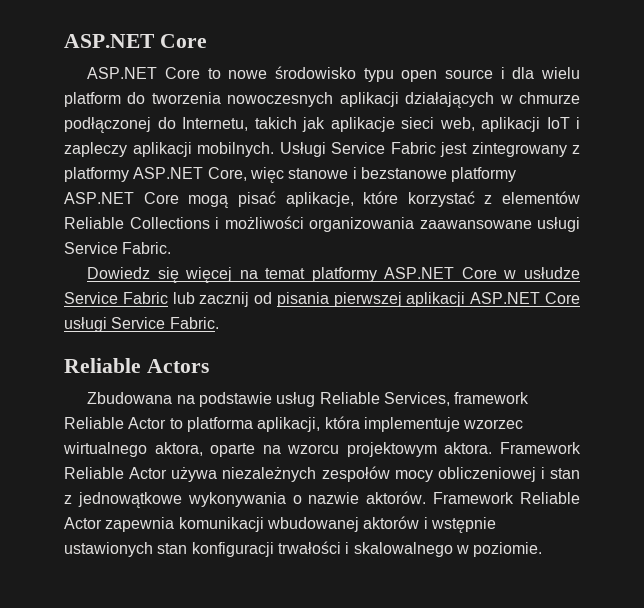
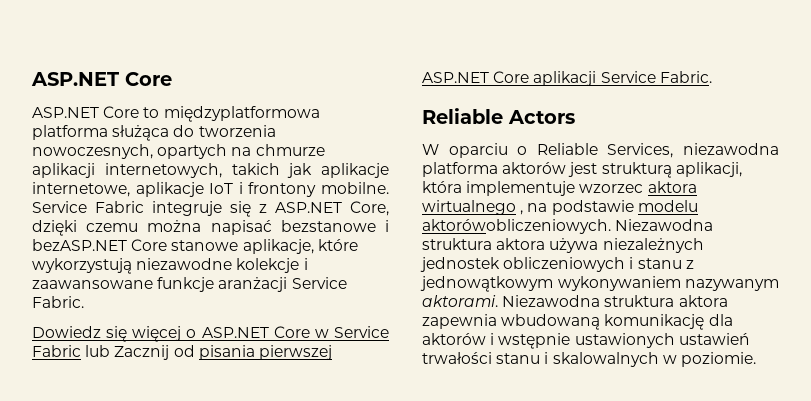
- ASP.NET Core to nowe środowisko typu open source i dla wielu platform do tworzenia nowoczesnych aplikacji działających w chmurze podłączonej do Internetu, takich jak aplikacje sieci web, aplikacji IoT i zapleczy aplikacji mobilnych. Usługi Service Fabric jest zintegrowany z platformy ASP.NET Core, więc stanowe i bezstanowe platformy ASP.NET Core mogą pisać aplikacje, które korzystać z elementów Reliable Collections i możliwości organizowania zaawansowane usługi Service Fabric.
+ ASP.NET Core to międzyplatformowa platforma służąca do tworzenia nowoczesnych, opartych na chmurze aplikacji internetowych, takich jak aplikacje internetowe, aplikacje IoT i frontony mobilne. Service Fabric integruje się z ASP.NET Core, dzięki czemu można napisać bezstanowe i bezASP.NET Core stanowe aplikacje, które wykorzystują niezawodne kolekcje i zaawansowane funkcje aranżacji Service Fabric.
- Dowiedz się więcej na temat platformy ASP.NET Core w usłudze Service Fabric lub zacznij od pisania pierwszej aplikacji ASP.NET Core usługi Service Fabric.
+ Dowiedz się więcej o ASP.NET Core w Service Fabric lub Zacznij od pisania pierwszej ASP.NET Core aplikacji Service Fabric.
- Zbudowana na podstawie usług Reliable Services, framework Reliable Actor to platforma aplikacji, która implementuje wzorzec wirtualnego aktora, oparte na wzorcu projektowym aktora. Framework Reliable Actor używa niezależnych zespołów mocy obliczeniowej i stan z jednowątkowe wykonywania o nazwie aktorów. Framework Reliable Actor zapewnia komunikacji wbudowanej aktorów i wstępnie ustawionych stan konfiguracji trwałości i skalowalnego w poziomie.
+ W oparciu o Reliable Services, niezawodna platforma aktorów jest strukturą aplikacji, która implementuje wzorzec aktora wirtualnego , na podstawie modelu aktorówobliczeniowych. Niezawodna struktura aktora używa niezależnych jednostek obliczeniowych i stanu z jednowątkowym wykonywaniem nazywanym aktorami. Niezawodna struktura aktora zapewnia wbudowaną komunikację dla aktorów i wstępnie ustawionych ustawień trwałości stanu i skalowalnych w poziomie.

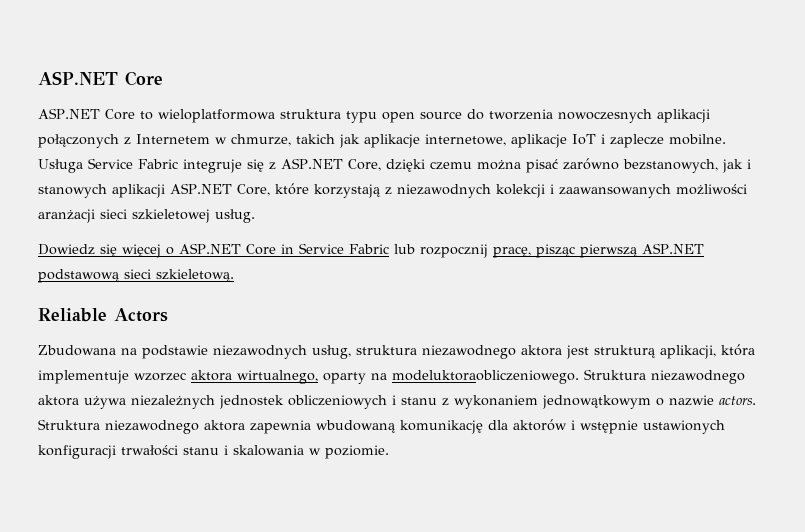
- ASP.NET Core to międzyplatformowa platforma służąca do tworzenia nowoczesnych, opartych na chmurze aplikacji internetowych, takich jak aplikacje internetowe, aplikacje IoT i frontony mobilne. Service Fabric integruje się z ASP.NET Core, dzięki czemu można napisać bezstanowe i bezASP.NET Core stanowe aplikacje, które wykorzystują niezawodne kolekcje i zaawansowane funkcje aranżacji Service Fabric.
+ ASP.NET Core to wieloplatformowa struktura typu open source do tworzenia nowoczesnych aplikacji połączonych z Internetem w chmurze, takich jak aplikacje internetowe, aplikacje IoT i zaplecze mobilne. Usługa Service Fabric integruje się z ASP.NET Core, dzięki czemu można pisać zarówno bezstanowych, jak i stanowych aplikacji ASP.NET Core, które korzystają z niezawodnych kolekcji i zaawansowanych możliwości aranżacji sieci szkieletowej usług.
- Dowiedz się więcej o ASP.NET Core w Service Fabric lub Zacznij od pisania pierwszej ASP.NET Core aplikacji Service Fabric.
+ Dowiedz się więcej o ASP.NET Core in Service Fabric lub rozpocznij pracę, pisząc pierwszą ASP.NET podstawową sieci szkieletową.
  Reliable Actors
- W oparciu o Reliable Services, niezawodna platforma aktorów jest strukturą aplikacji, która implementuje wzorzec aktora wirtualnego , na podstawie modelu aktorówobliczeniowych. Niezawodna struktura aktora używa niezależnych jednostek obliczeniowych i stanu z jednowątkowym wykonywaniem nazywanym aktorami. Niezawodna struktura aktora zapewnia wbudowaną komunikację dla aktorów i wstępnie ustawionych ustawień trwałości stanu i skalowalnych w poziomie.
+ Zbudowana na podstawie niezawodnych usług, struktura niezawodnego aktora jest strukturą aplikacji, która implementuje wzorzec aktora wirtualnego, oparty na modeluktoraobliczeniowego. Struktura niezawodnego aktora używa niezależnych jednostek obliczeniowych i stanu z wykonaniem jednowątkowym o nazwie actors. Struktura niezawodnego aktora zapewnia wbudowaną komunikację dla aktorów i wstępnie ustawionych konfiguracji trwałości stanu i skalowania w poziomie.

